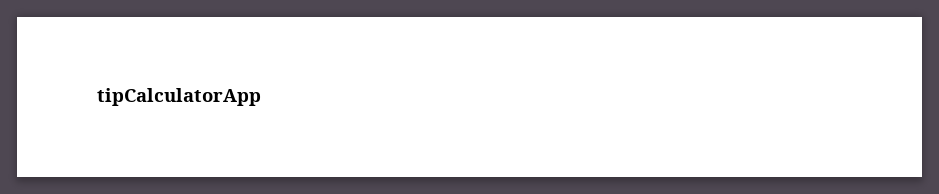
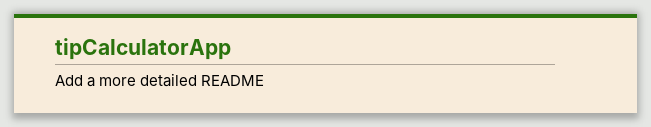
+ Add a more detailed README

